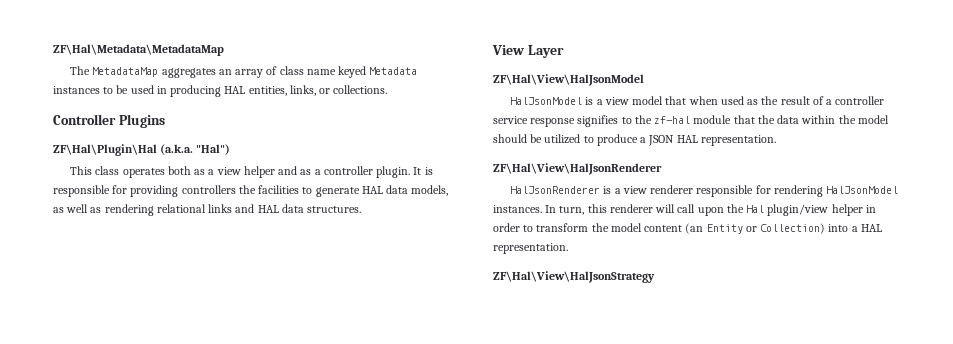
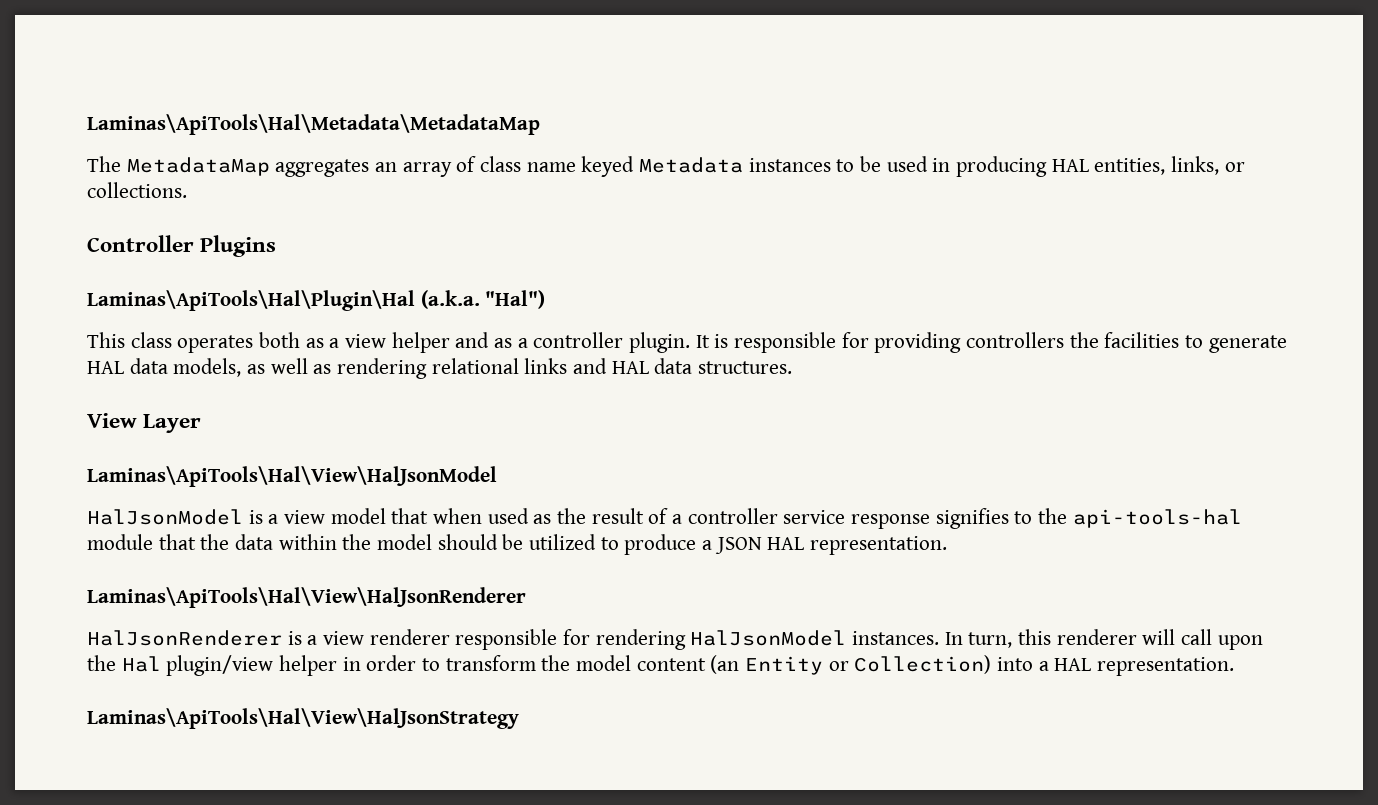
- ZF\Hal\Metadata\MetadataMap
+ Laminas\ApiTools\Hal\Metadata\MetadataMap
- ZF\Hal\Plugin\Hal (a.k.a. "Hal")
+ Laminas\ApiTools\Hal\Plugin\Hal (a.k.a. "Hal")
- ZF\Hal\View\HalJsonModel
+ Laminas\ApiTools\Hal\View\HalJsonModel
- HalJsonModel is a view model that when used as the result of a controller service response signifies to the zf-hal module that the data within the model should be utilized to produce a JSON HAL representation.
+ HalJsonModel is a view model that when used as the result of a controller service response signifies to the api-tools-hal module that the data within the model should be utilized to produce a JSON HAL representation.
- ZF\Hal\View\HalJsonRenderer
+ Laminas\ApiTools\Hal\View\HalJsonRenderer
- ZF\Hal\View\HalJsonStrategy
+ Laminas\ApiTools\Hal\View\HalJsonStrategy

